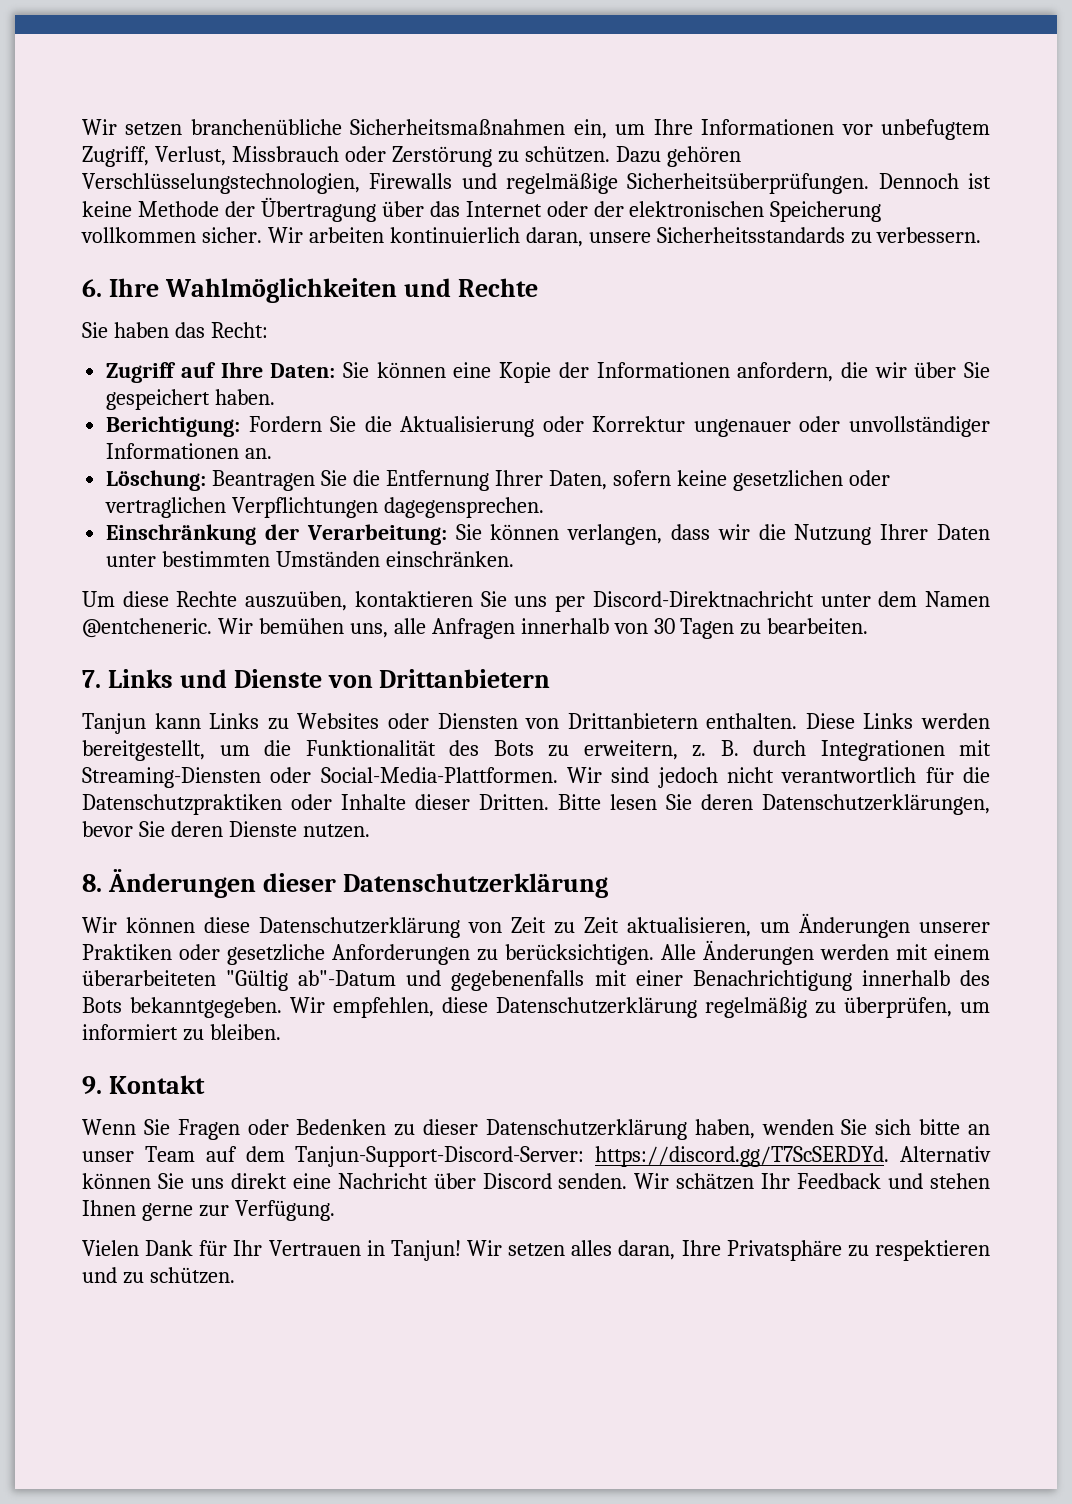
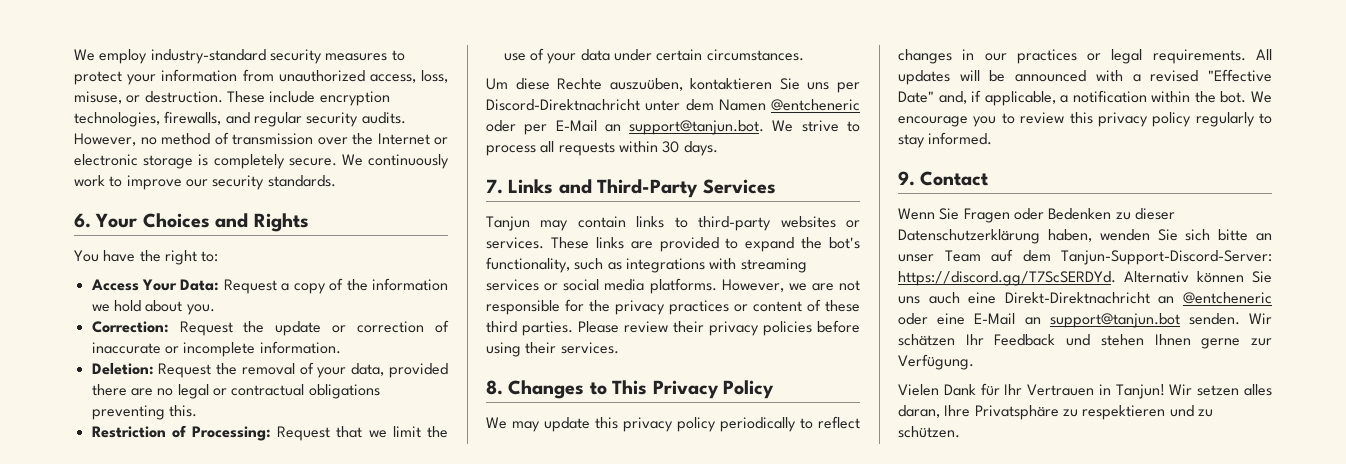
- Wir setzen branchenübliche Sicherheitsmaßnahmen ein, um Ihre Informationen vor unbefugtem Zugriff, Verlust, Missbrauch oder Zerstörung zu schützen. Dazu gehören Verschlüsselungstechnologien, Firewalls und regelmäßige Sicherheitsüberprüfungen. Dennoch ist keine Methode der Übertragung über das Internet oder der elektronischen Speicherung vollkommen sicher. Wir arbeiten kontinuierlich daran, unsere Sicherheitsstandards zu verbessern.
- 6. Ihre Wahlmöglichkeiten und Rechte
- Sie haben das Recht:
- Zugriff auf Ihre Daten: Sie können eine Kopie der Informationen anfordern, die wir über Sie gespeichert haben.
- Berichtigung: Fordern Sie die Aktualisierung oder Korrektur ungenauer oder unvollständiger Informationen an.
- Löschung: Beantragen Sie die Entfernung Ihrer Daten, sofern keine gesetzlichen oder vertraglichen Verpflichtungen dagegensprechen.
- Einschränkung der Verarbeitung: Sie können verlangen, dass wir die Nutzung Ihrer Daten unter bestimmten Umständen einschränken.
+ We employ industry-standard security measures to protect your information from unauthorized access, loss, misuse, or destruction. These include encryption technologies, firewalls, and regular security audits. However, no method of transmission over the Internet or electronic storage is completely secure. We continuously work to improve our security standards.
+ 6. Your Choices and Rights
+ You have the right to:
+ Access Your Data: Request a copy of the information we hold about you.
+ Correction: Request the update or correction of inaccurate or incomplete information.
+ Deletion: Request the removal of your data, provided there are no legal or contractual obligations preventing this.
+ Restriction of Processing: Request that we limit the use of your data under certain circumstances.
- Um diese Rechte auszuüben, kontaktieren Sie uns per Discord-Direktnachricht unter dem Namen @entcheneric. Wir bemühen uns, alle Anfragen innerhalb von 30 Tagen zu bearbeiten.
- 7. Links und Dienste von Drittanbietern
- Tanjun kann Links zu Websites oder Diensten von Drittanbietern enthalten. Diese Links werden bereitgestellt, um die Funktionalität des Bots zu erweitern, z. B. durch Integrationen mit Streaming-Diensten oder Social-Media-Plattformen. Wir sind jedoch nicht verantwortlich für die Datenschutzpraktiken oder Inhalte dieser Dritten. Bitte lesen Sie deren Datenschutzerklärungen, bevor Sie deren Dienste nutzen.
- 8. Änderungen dieser Datenschutzerklärung
- Wir können diese Datenschutzerklärung von Zeit zu Zeit aktualisieren, um Änderungen unserer Praktiken oder gesetzliche Anforderungen zu berücksichtigen. Alle Änderungen werden mit einem überarbeiteten "Gültig ab"-Datum und gegebenenfalls mit einer Benachrichtigung innerhalb des Bots bekanntgegeben. Wir empfehlen, diese Datenschutzerklärung regelmäßig zu überprüfen, um informiert zu bleiben.
+ Um diese Rechte auszuüben, kontaktieren Sie uns per Discord-Direktnachricht unter dem Namen @entcheneric oder per E-Mail an support@tanjun.bot. We strive to process all requests within 30 days.
+ 7. Links and Third-Party Services
+ Tanjun may contain links to third-party websites or services. These links are provided to expand the bot's functionality, such as integrations with streaming services or social media platforms. However, we are not responsible for the privacy practices or content of these third parties. Please review their privacy policies before using their services.
+ 8. Changes to This Privacy Policy
+ We may update this privacy policy periodically to reflect changes in our practices or legal requirements. All updates will be announced with a revised "Effective Date" and, if applicable, a notification within the bot. We encourage you to review this privacy policy regularly to stay informed.
- 9. Kontakt
+ 9. Contact
- Wenn Sie Fragen oder Bedenken zu dieser Datenschutzerklärung haben, wenden Sie sich bitte an unser Team auf dem Tanjun-Support-Discord-Server: https://discord.gg/T7ScSERDYd. Alternativ können Sie uns direkt eine Nachricht über Discord senden.
+ Wenn Sie Fragen oder Bedenken zu dieser Datenschutzerklärung haben, wenden Sie sich bitte an unser Team auf dem Tanjun-Support-Discord-Server: https://discord.gg/T7ScSERDYd. Alternativ können Sie uns auch eine Direkt-Direktnachricht an @entcheneric oder eine E-Mail an support@tanjun.bot senden.

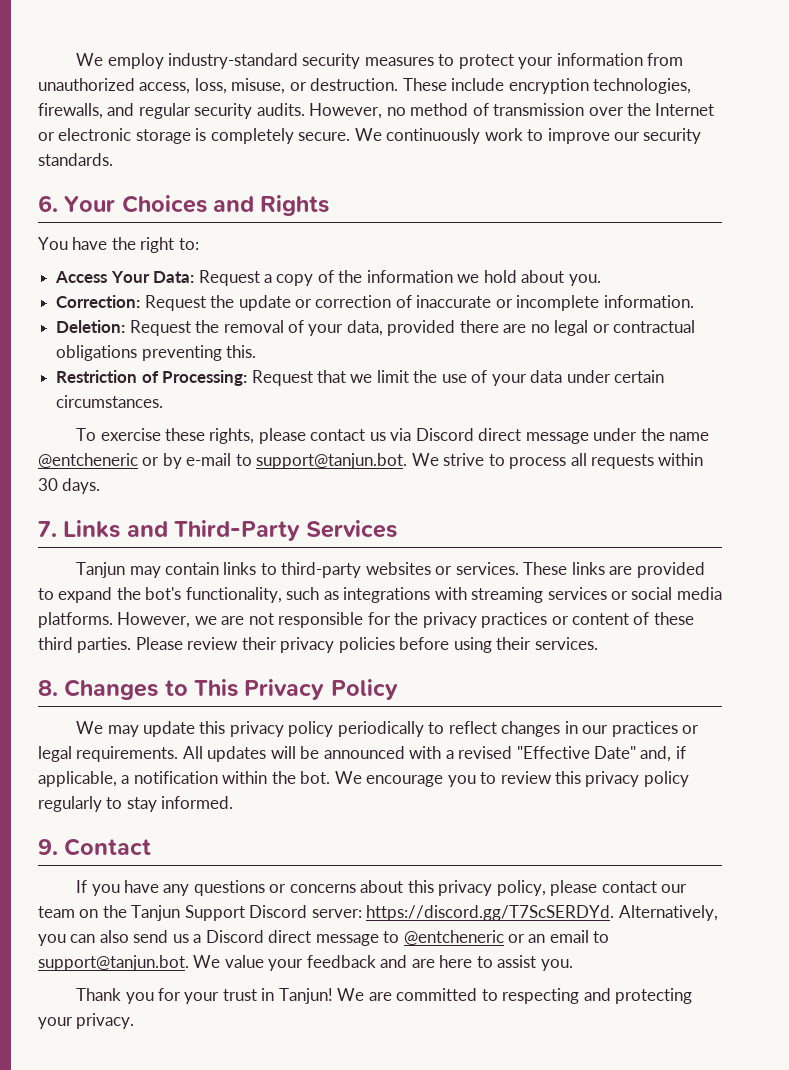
- Um diese Rechte auszuüben, kontaktieren Sie uns per Discord-Direktnachricht unter dem Namen @entcheneric oder per E-Mail an support@tanjun.bot. We strive to process all requests within 30 days.
+ To exercise these rights, please contact us via Discord direct message under the name @entcheneric or by e-mail to support@tanjun.bot. We strive to process all requests within 30 days.
- Wenn Sie Fragen oder Bedenken zu dieser Datenschutzerklärung haben, wenden Sie sich bitte an unser Team auf dem Tanjun-Support-Discord-Server: https://discord.gg/T7ScSERDYd. Alternativ können Sie uns auch eine Direkt-Direktnachricht an @entcheneric oder eine E-Mail an support@tanjun.bot senden. Wir schätzen Ihr Feedback und stehen Ihnen gerne zur Verfügung.
- Vielen Dank für Ihr Vertrauen in Tanjun! Wir setzen alles daran, Ihre Privatsphäre zu respektieren und zu schützen.
+ If you have any questions or concerns about this privacy policy, please contact our team on the Tanjun Support Discord server: https://discord.gg/T7ScSERDYd. Alternatively, you can also send us a Discord direct message to @entcheneric or an email to support@tanjun.bot. We value your feedback and are here to assist you.
+ Thank you for your trust in Tanjun! We are committed to respecting and protecting your privacy.

